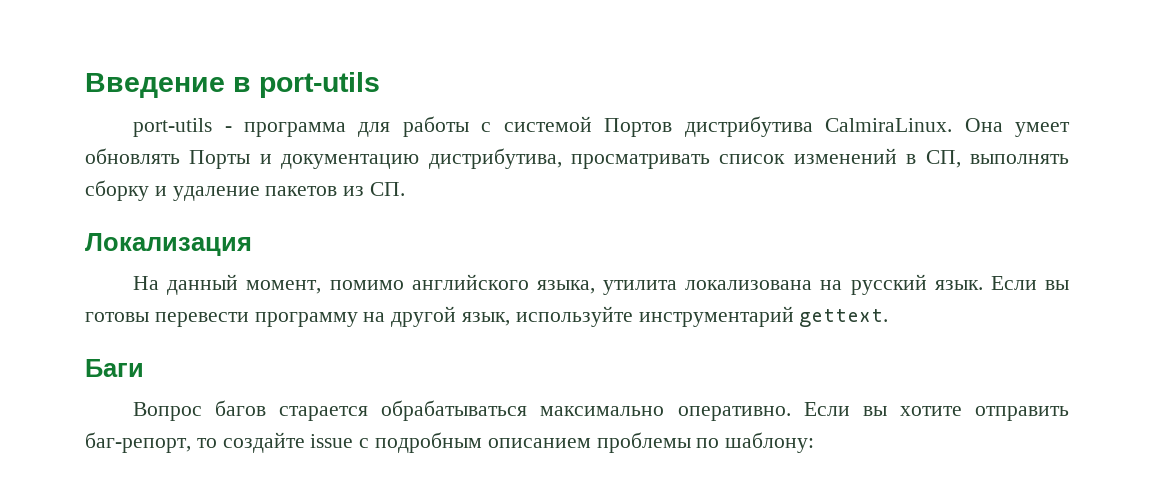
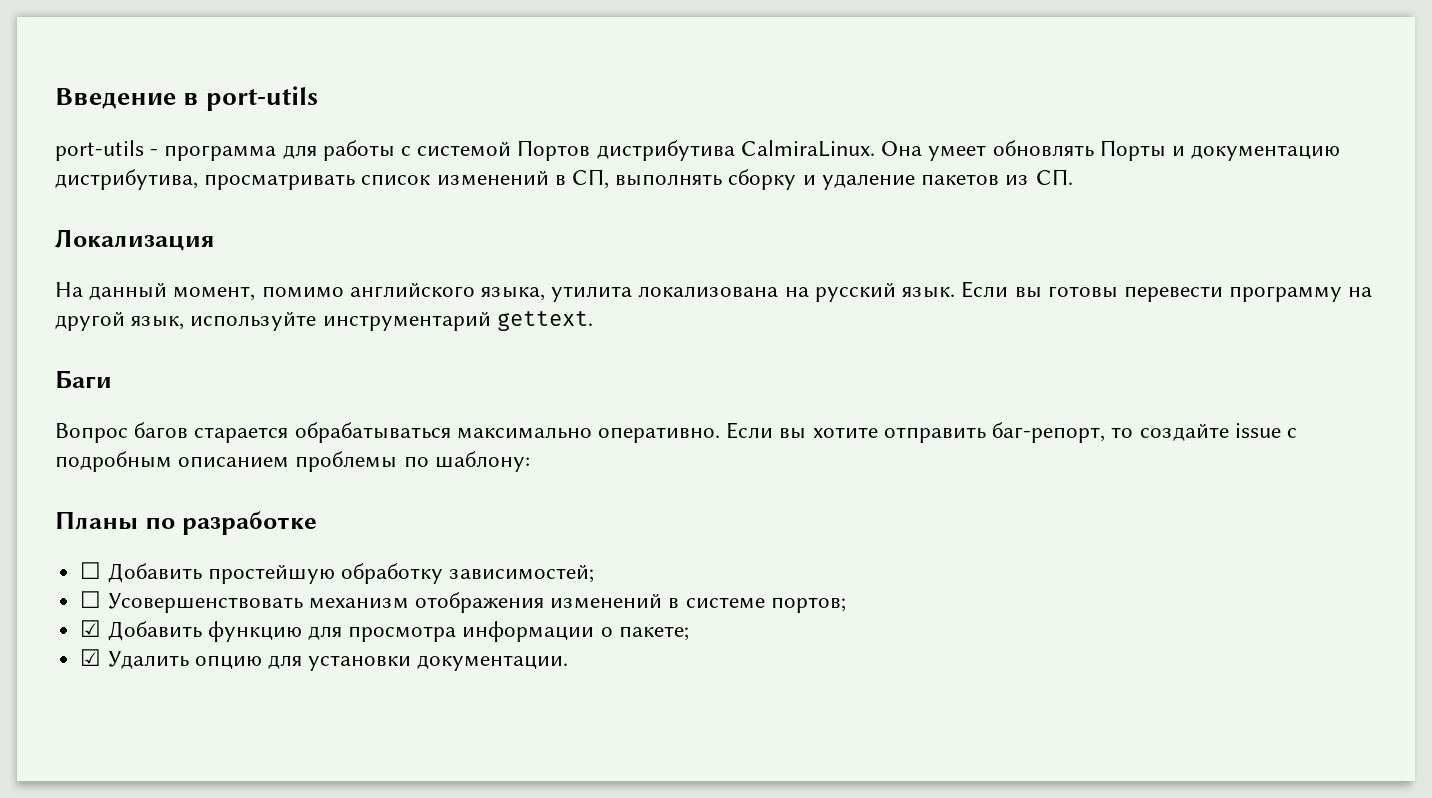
+ Планы по разработке
+ ☐ Добавить простейшую обработку зависимостей;
+ ☐ Усовершенствовать механизм отображения изменений в системе портов;
+ ☑ Добавить функцию для просмотра информации о пакете;
+ ☑ Удалить опцию для установки документации.

